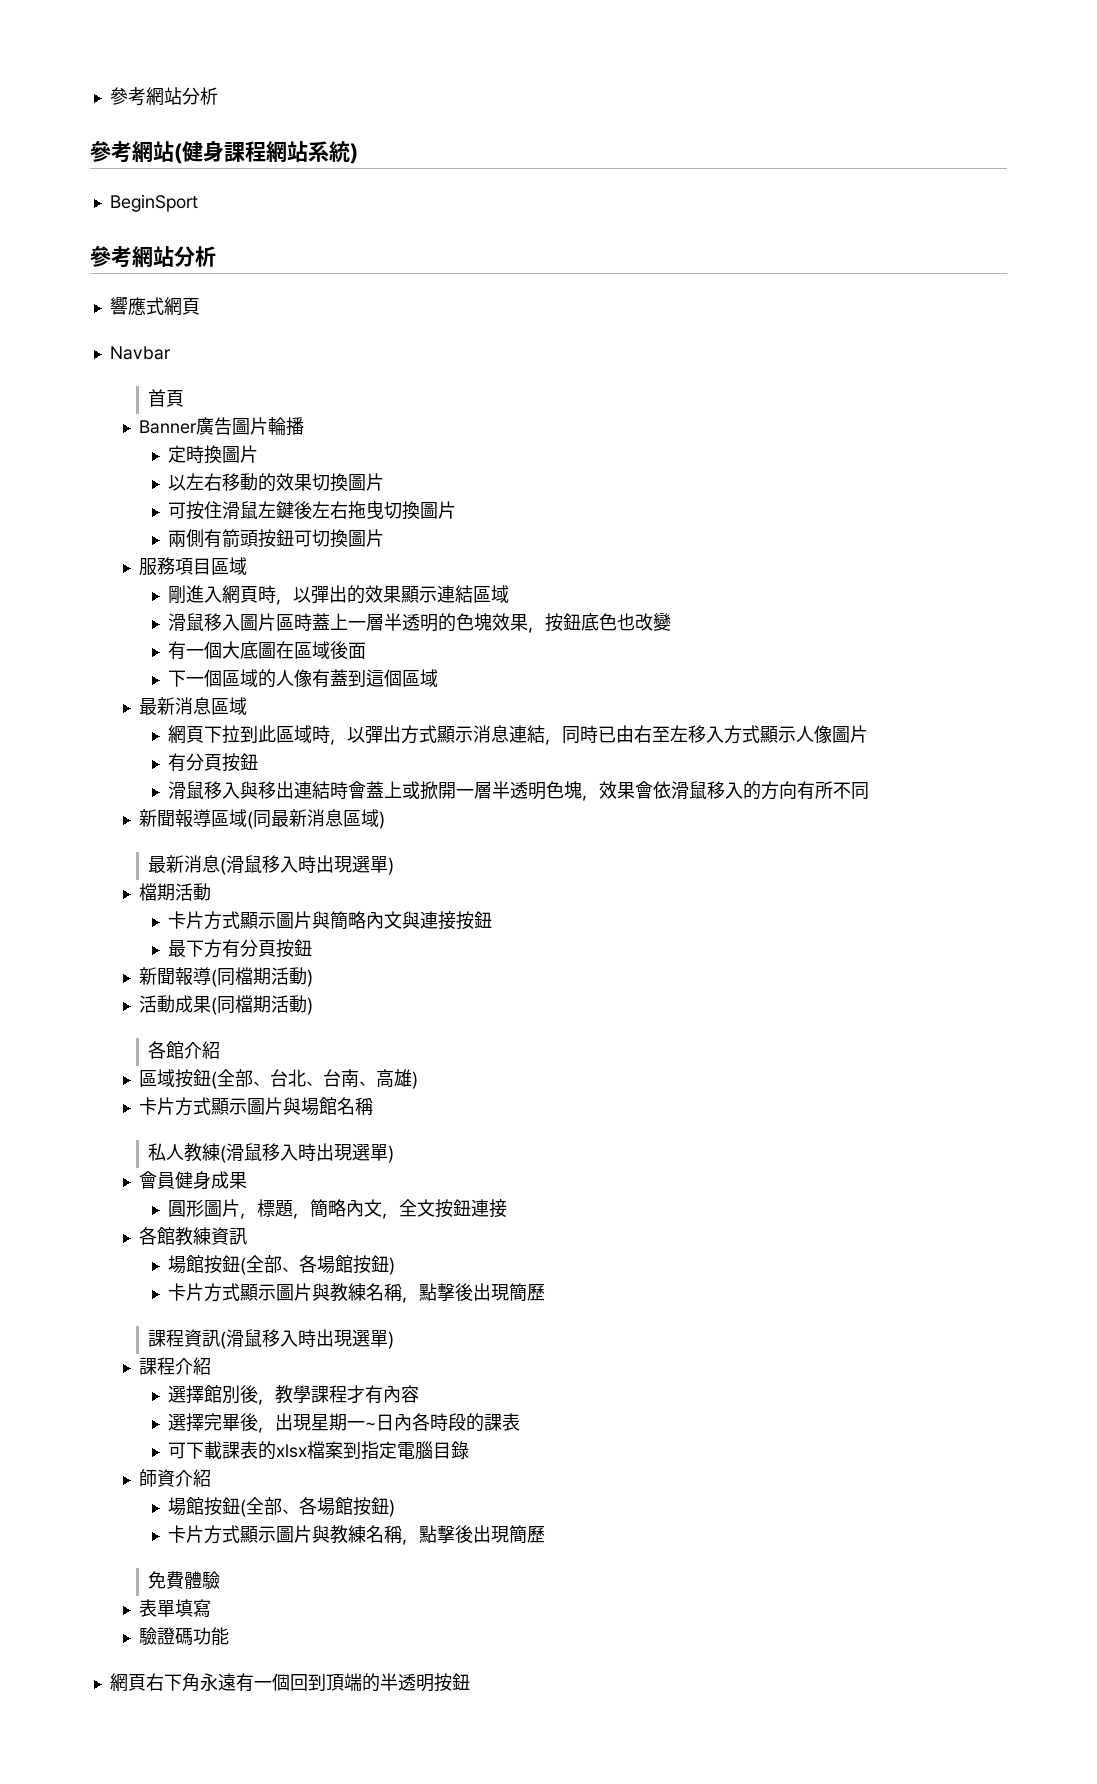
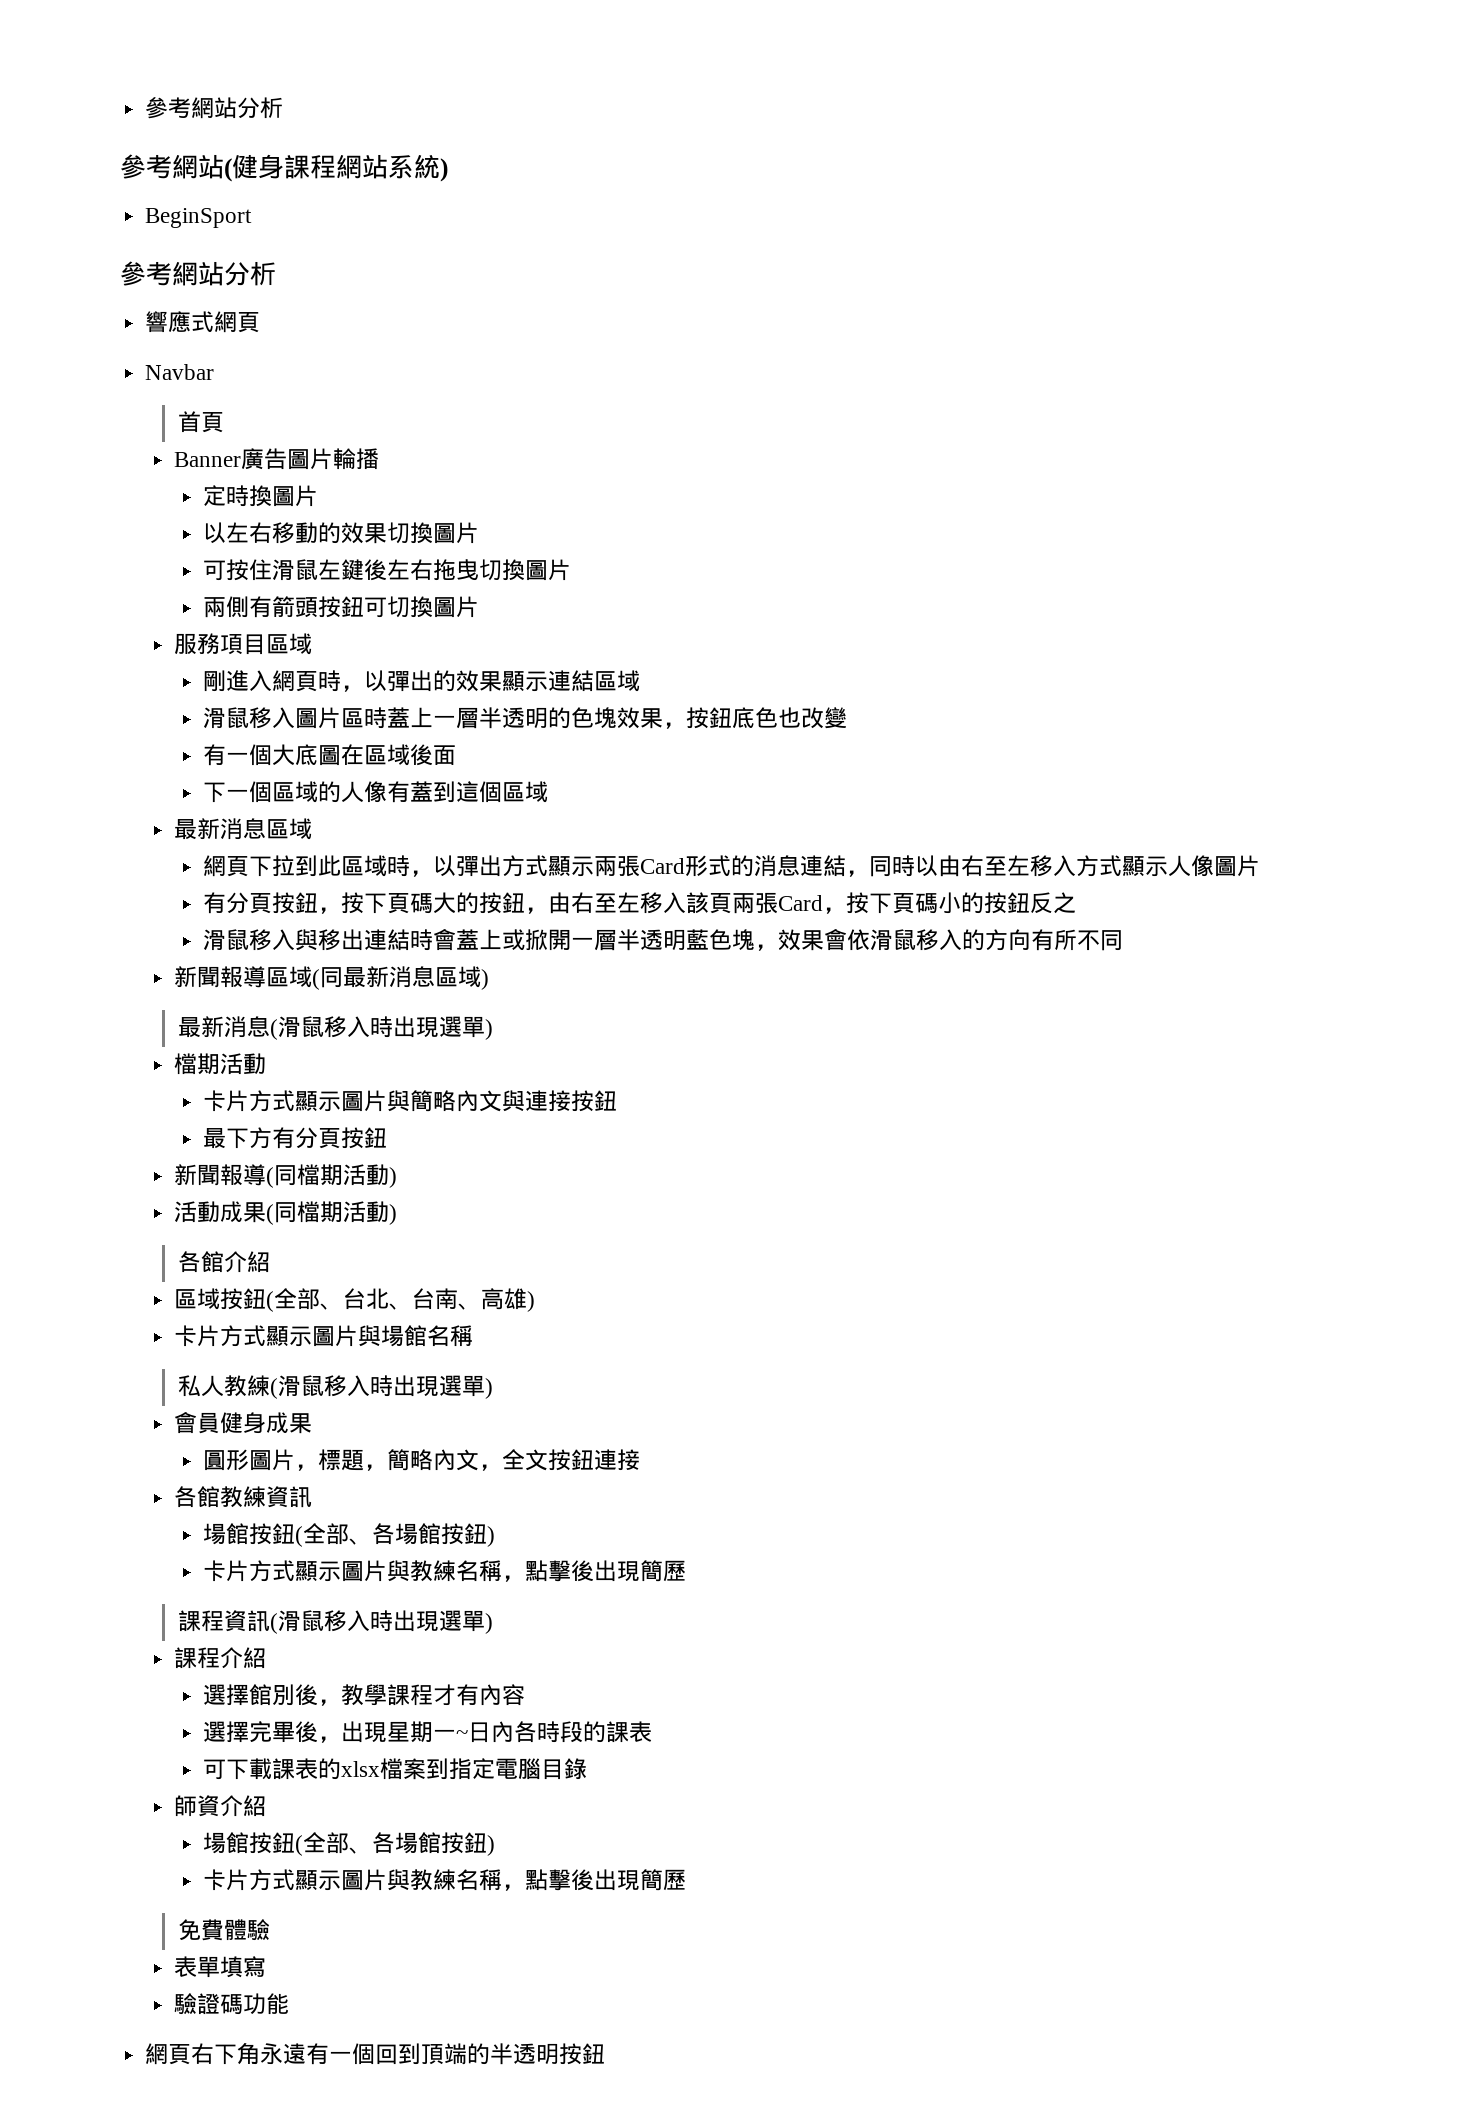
- 網頁下拉到此區域時，以彈出方式顯示消息連結，同時已由右至左移入方式顯示人像圖片
- 有分頁按鈕
+ 網頁下拉到此區域時，以彈出方式顯示兩張Card形式的消息連結，同時以由右至左移入方式顯示人像圖片
+ 有分頁按鈕，按下頁碼大的按鈕，由右至左移入該頁兩張Card，按下頁碼小的按鈕反之
- 滑鼠移入與移出連結時會蓋上或掀開一層半透明色塊，效果會依滑鼠移入的方向有所不同
+ 滑鼠移入與移出連結時會蓋上或掀開一層半透明藍色塊，效果會依滑鼠移入的方向有所不同

